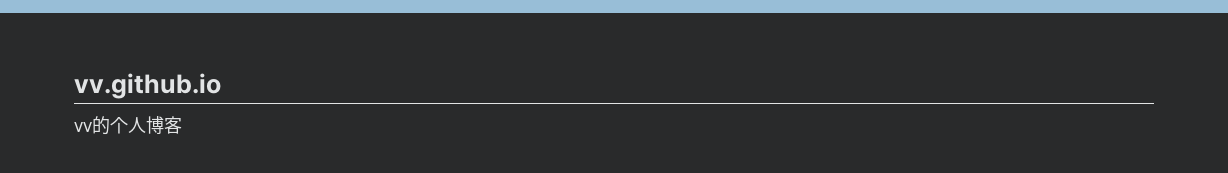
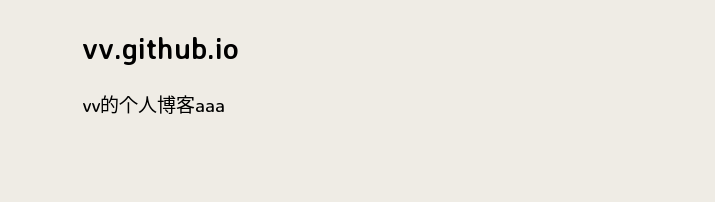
- vv的个人博客
+ vv的个人博客aaa

